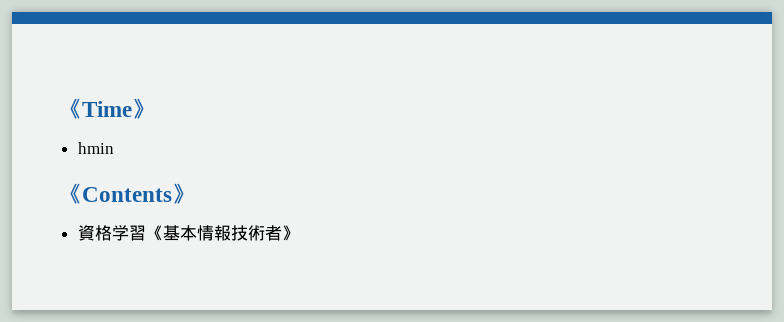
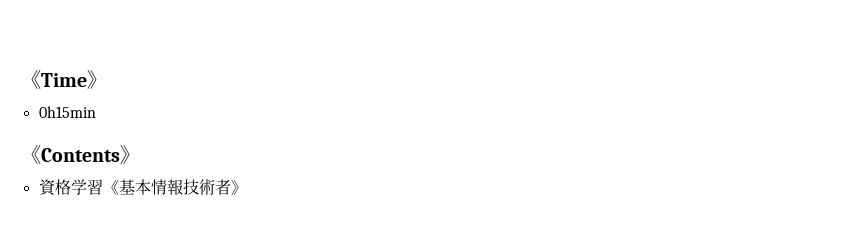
- hmin
+ 0h15min

